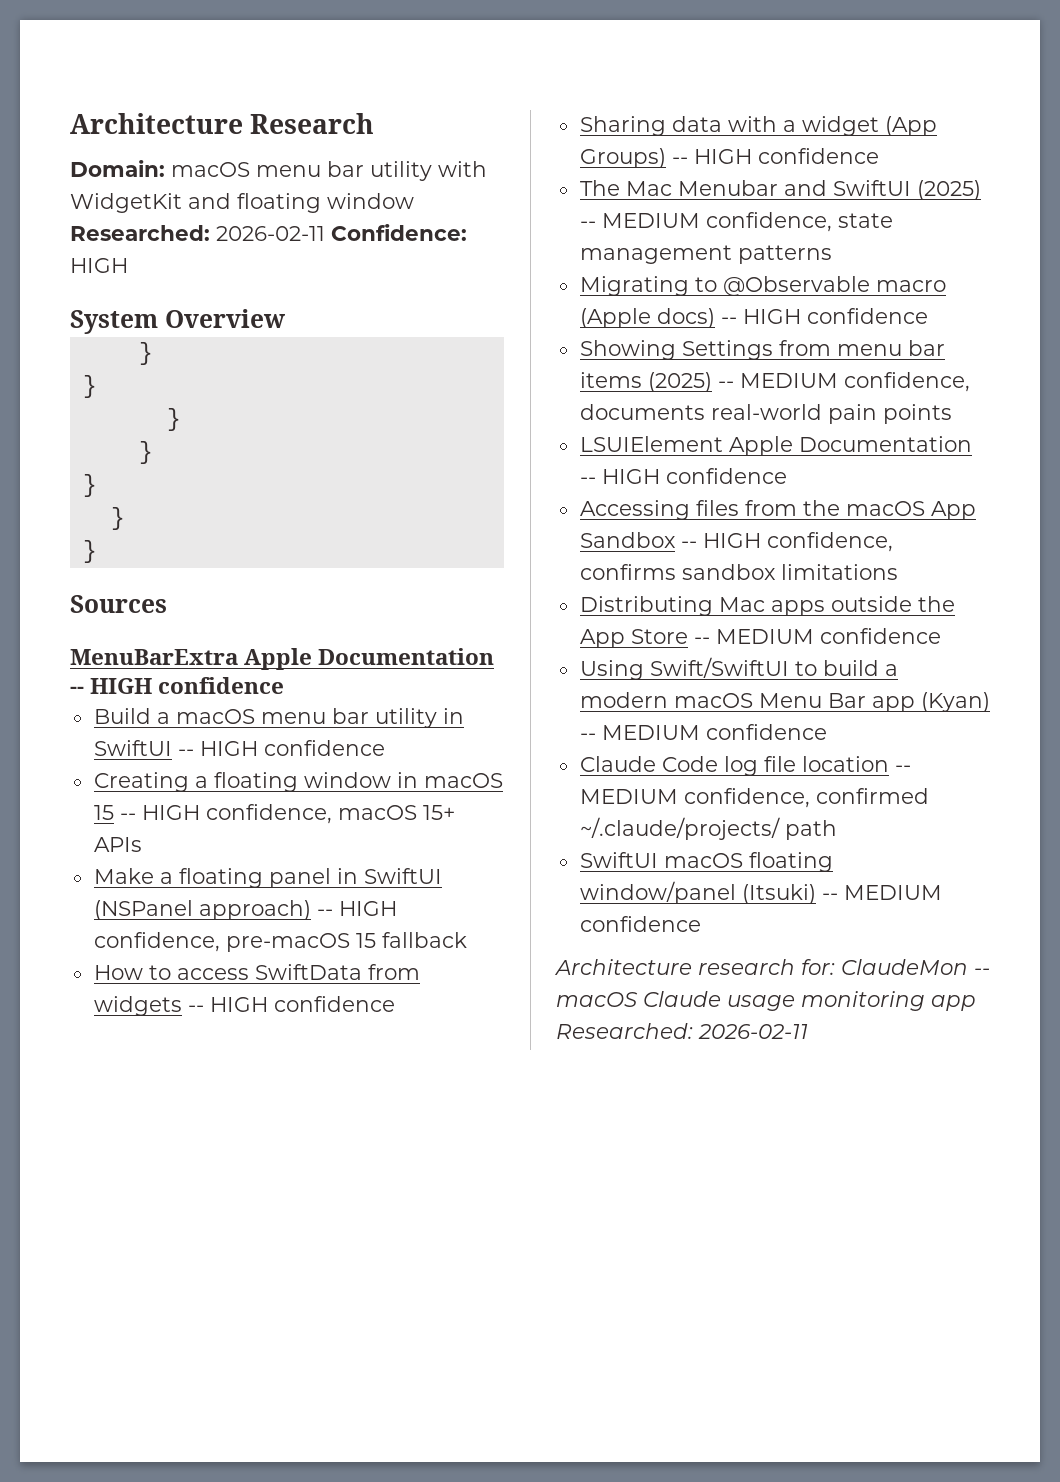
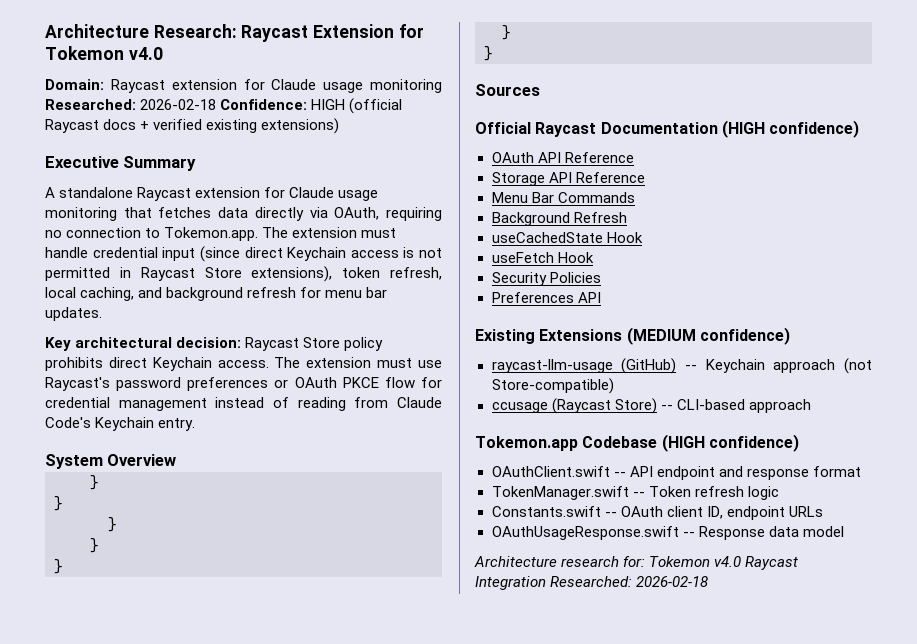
- Architecture Research
- Domain: macOS menu bar utility with WidgetKit and floating window Researched: 2026-02-11 Confidence: HIGH
+ Architecture Research: Raycast Extension for Tokemon v4.0
+ Domain: Raycast extension for Claude usage monitoring Researched: 2026-02-18 Confidence: HIGH (official Raycast docs + verified existing extensions)
+ Executive Summary
+ A standalone Raycast extension for Claude usage monitoring that fetches data directly via OAuth, requiring no connection to Tokemon.app. The extension must handle credential input (since direct Keychain access is not permitted in Raycast Store extensions), token refresh, local caching, and background refresh for menu bar updates.
+ Key architectural decision: Raycast Store policy prohibits direct Keychain access. The extension must use Raycast's password preferences or OAuth PKCE flow for credential management instead of reading from Claude Code's Keychain entry.
- MenuBarExtra Apple Documentation -- HIGH confidence
- Build a macOS menu bar utility in SwiftUI -- HIGH confidence
- Creating a floating window in macOS 15 -- HIGH confidence, macOS 15+ APIs
- Make a floating panel in SwiftUI (NSPanel approach) -- HIGH confidence, pre-macOS 15 fallback
- How to access SwiftData from widgets -- HIGH confidence
- Sharing data with a widget (App Groups) -- HIGH confidence
- The Mac Menubar and SwiftUI (2025) -- MEDIUM confidence, state management patterns
- Migrating to @Observable macro (Apple docs) -- HIGH confidence
- Showing Settings from menu bar items (2025) -- MEDIUM confidence, documents real-world pain points
- LSUIElement Apple Documentation -- HIGH confidence
- Accessing files from the macOS App Sandbox -- HIGH confidence, confirms sandbox limitations
- Distributing Mac apps outside the App Store -- MEDIUM confidence
- Using Swift/SwiftUI to build a modern macOS Menu Bar app (Kyan) -- MEDIUM confidence
- Claude Code log file location -- MEDIUM confidence, confirmed ~/.claude/projects/ path
- SwiftUI macOS floating window/panel (Itsuki) -- MEDIUM confidence
- Architecture research for: ClaudeMon -- macOS Claude usage monitoring app Researched: 2026-02-11
+ Official Raycast Documentation (HIGH confidence)
+ OAuth API Reference
+ Storage API Reference
+ Menu Bar Commands
+ Background Refresh
+ useCachedState Hook
+ useFetch Hook
+ Security Policies
+ Preferences API
+ Existing Extensions (MEDIUM confidence)
+ raycast-llm-usage (GitHub) -- Keychain approach (not Store-compatible)
+ ccusage (Raycast Store) -- CLI-based approach
+ Tokemon.app Codebase (HIGH confidence)
+ OAuthClient.swift -- API endpoint and response format
+ TokenManager.swift -- Token refresh logic
+ Constants.swift -- OAuth client ID, endpoint URLs
+ OAuthUsageResponse.swift -- Response data model
+ Architecture research for: Tokemon v4.0 Raycast Integration Researched: 2026-02-18

